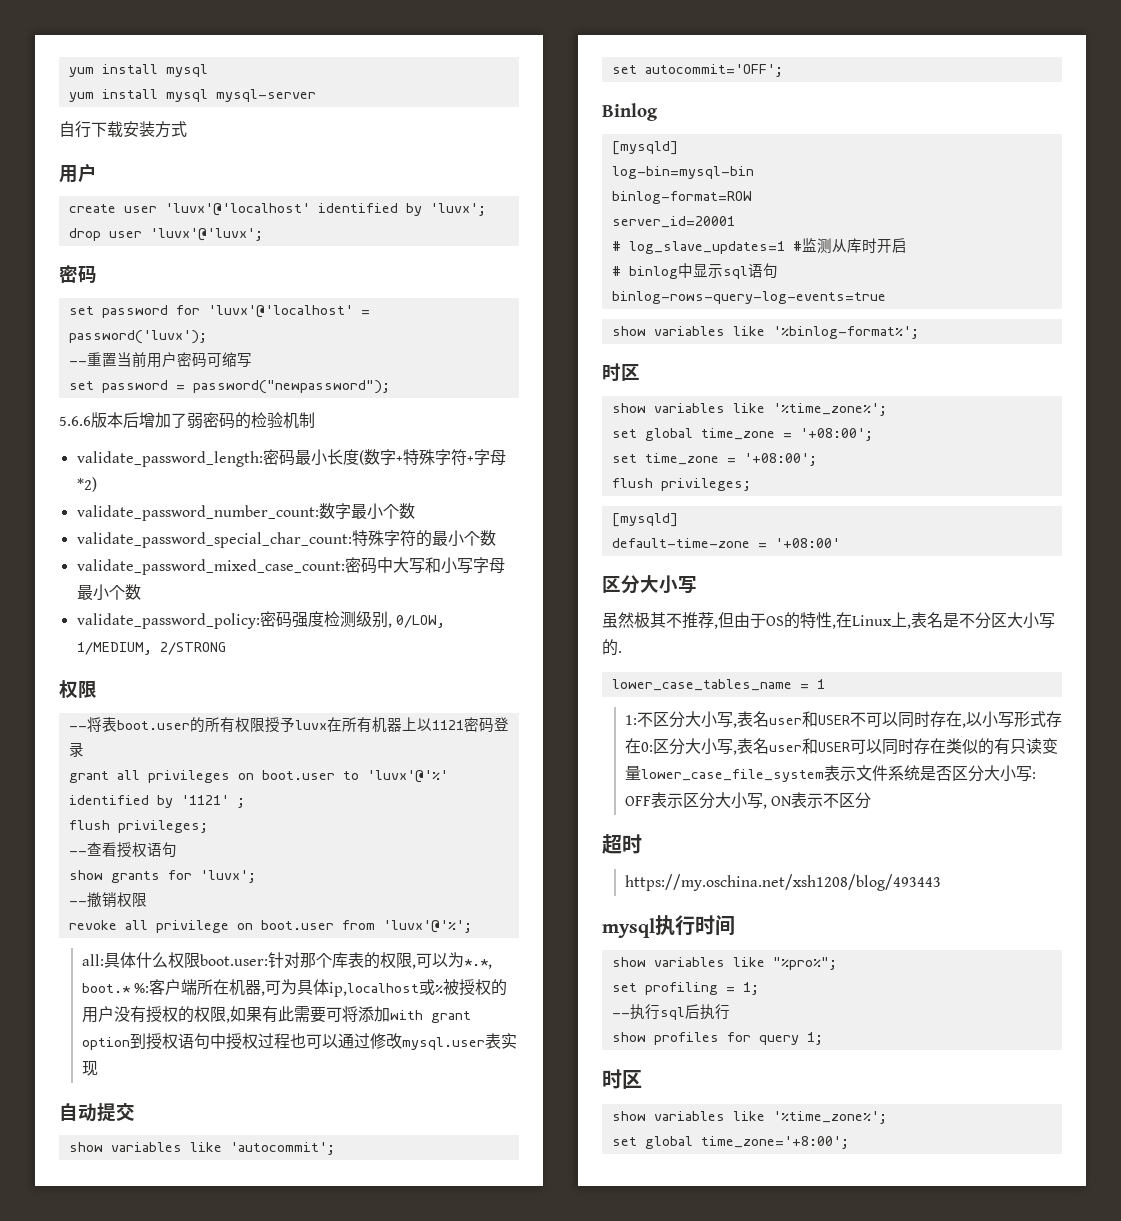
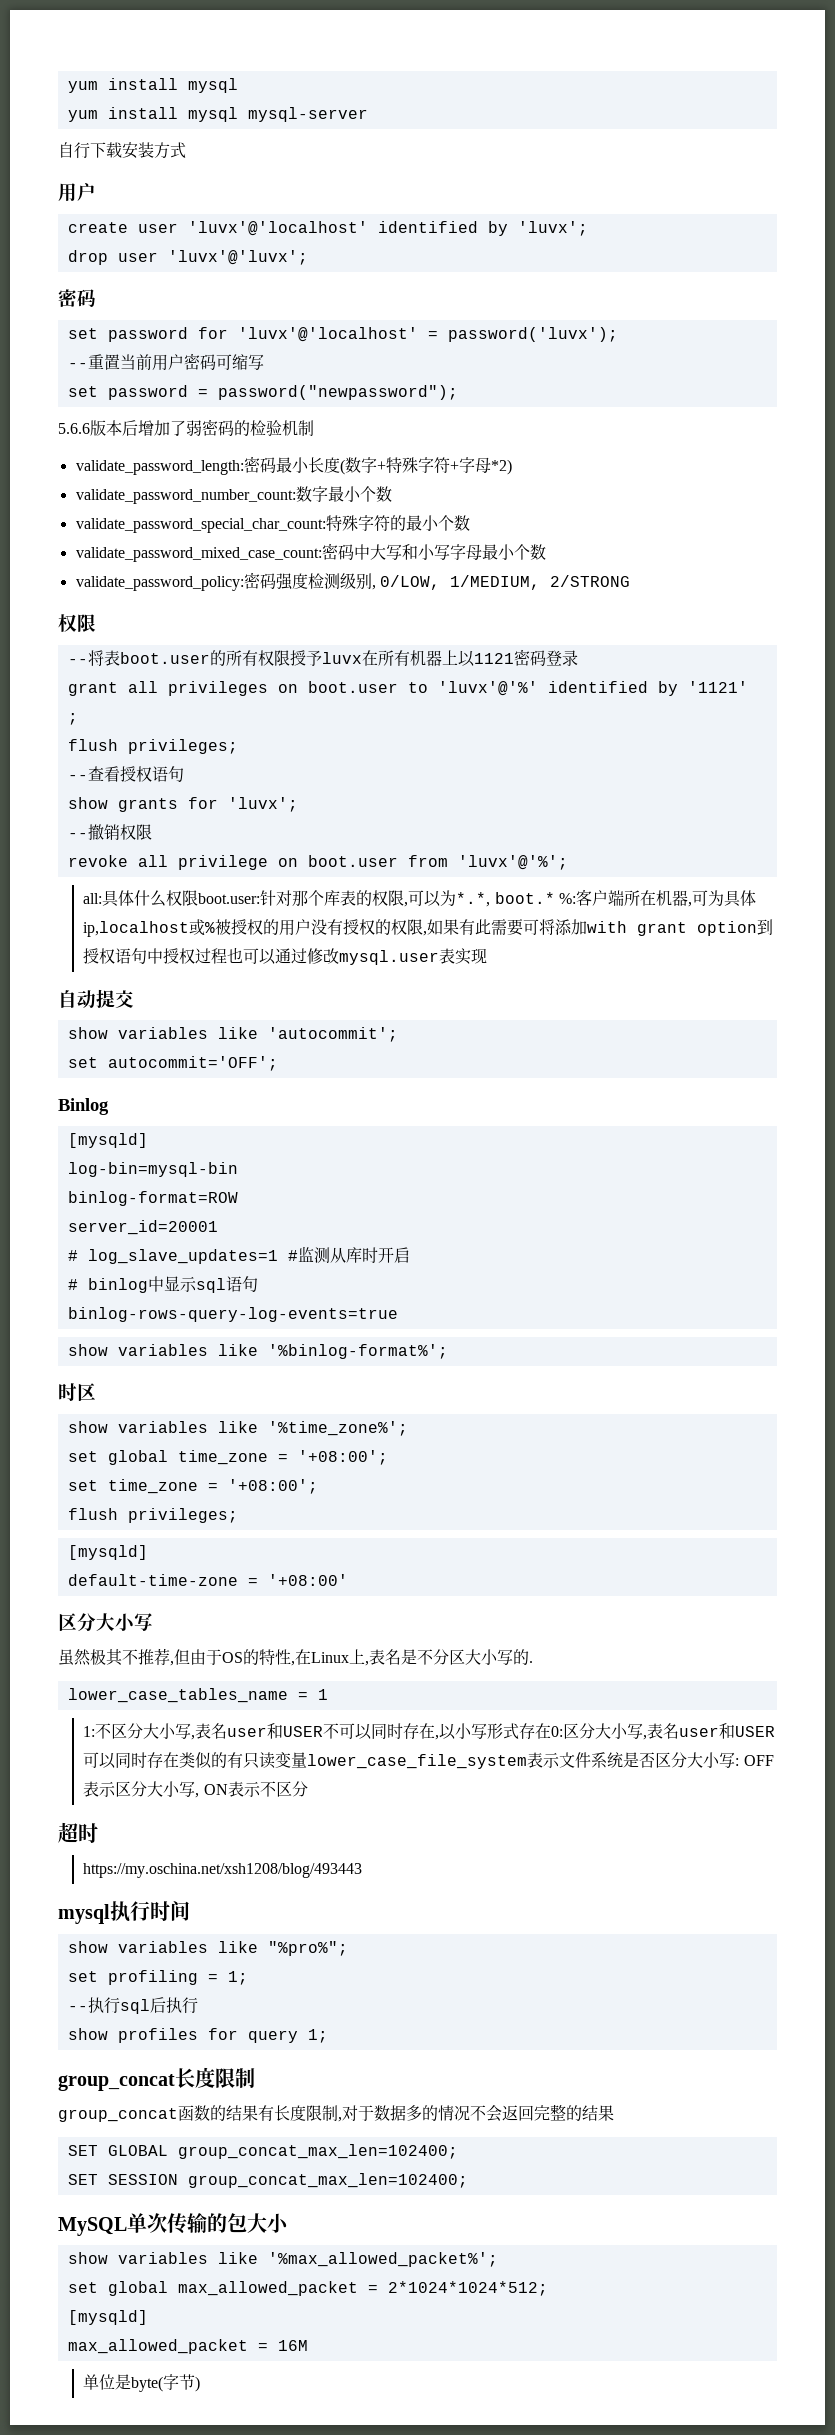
  show profiles for query 1;
- 时区
- show variables like '%time_zone%';
- set global time_zone='+8:00';
+ group_concat长度限制
+ group_concat函数的结果有长度限制,对于数据多的情况不会返回完整的结果
+ SET GLOBAL group_concat_max_len=102400;
+ SET SESSION group_concat_max_len=102400;
+ MySQL单次传输的包大小
+ show variables like '%max_allowed_packet%';
+ set global max_allowed_packet = 2*1024*1024*512;
+ [mysqld]
+ max_allowed_packet = 16M
+ 单位是byte(字节)

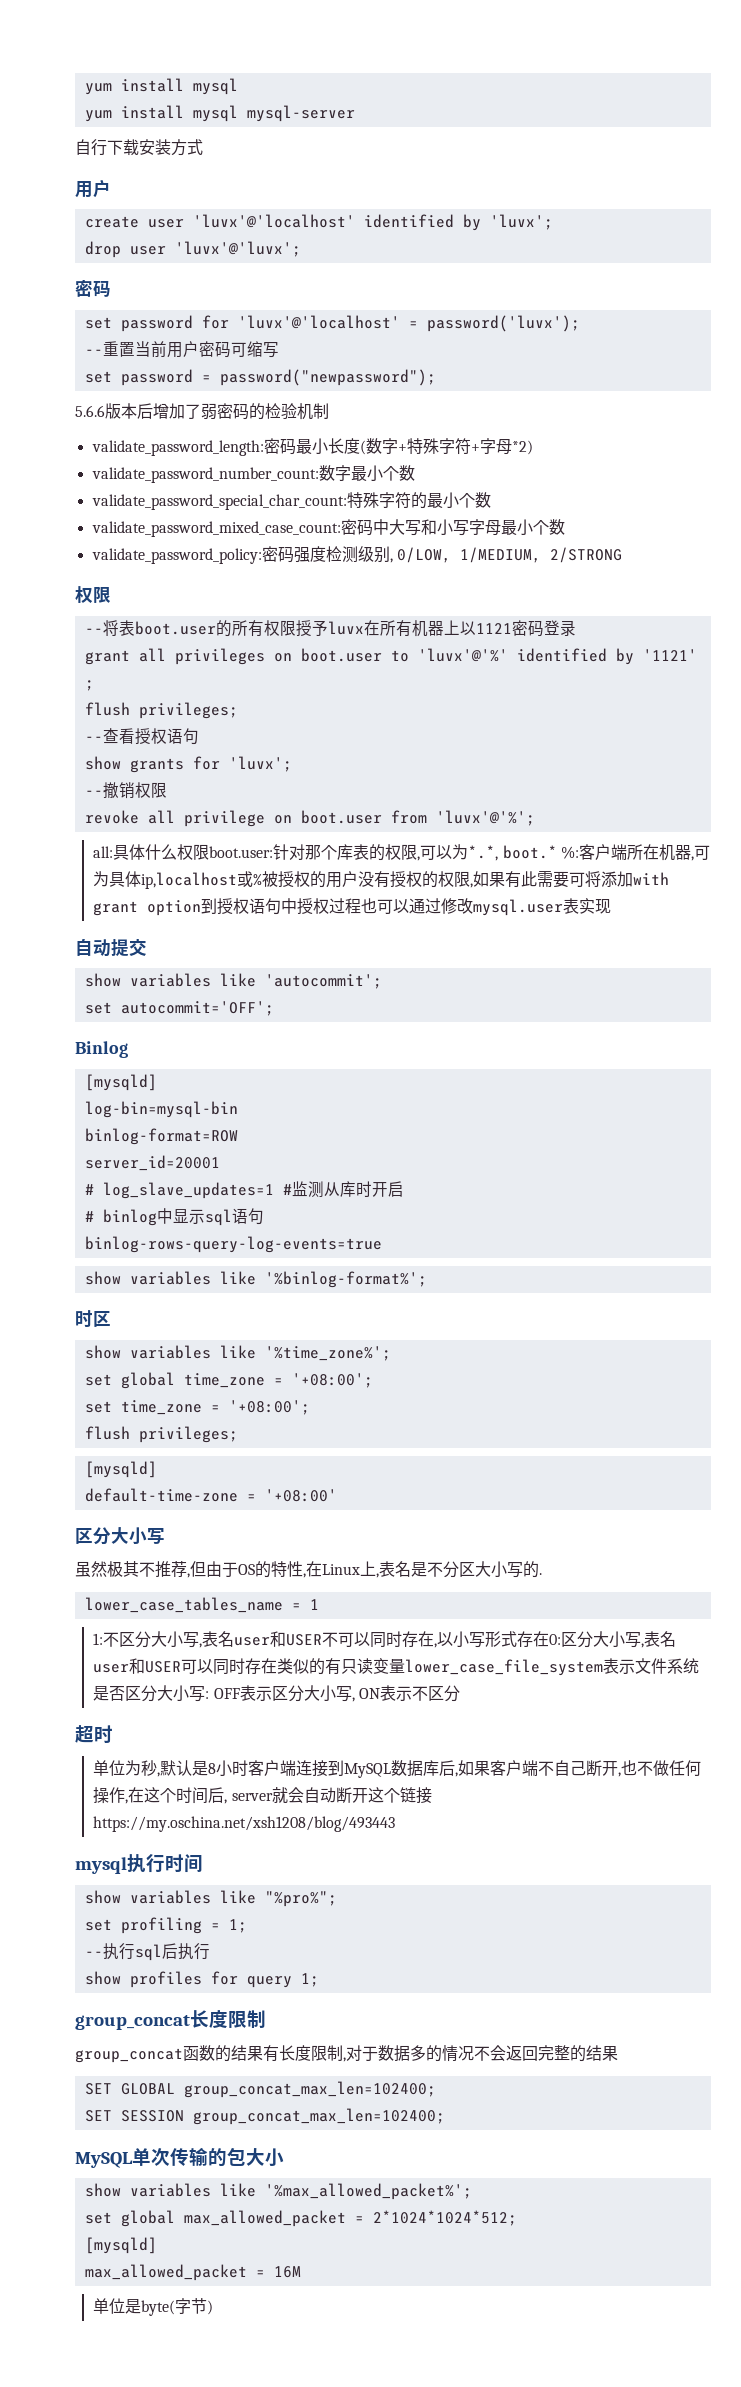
- https://my.oschina.net/xsh1208/blog/493443
+ 单位为秒,默认是8小时客户端连接到MySQL数据库后,如果客户端不自己断开,也不做任何操作,在这个时间后, server就会自动断开这个链接https://my.oschina.net/xsh1208/blog/493443

